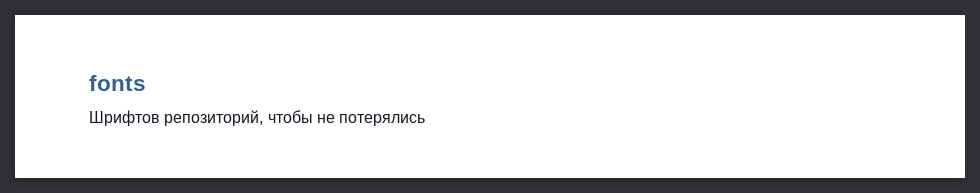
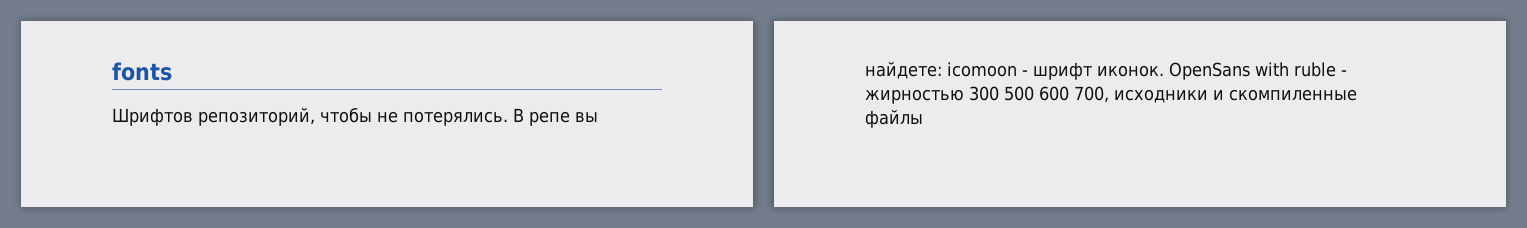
- Шрифтов репозиторий, чтобы не потерялись
+ Шрифтов репозиторий, чтобы не потерялись. В репе вы найдете: icomoon - шрифт иконок. OpenSans with ruble - жирностью 300 500 600 700, исходники и скомпиленные файлы

